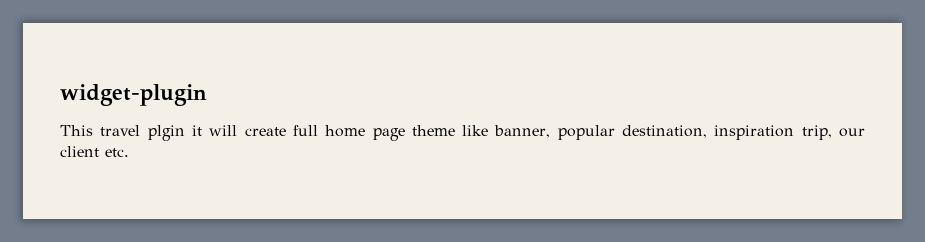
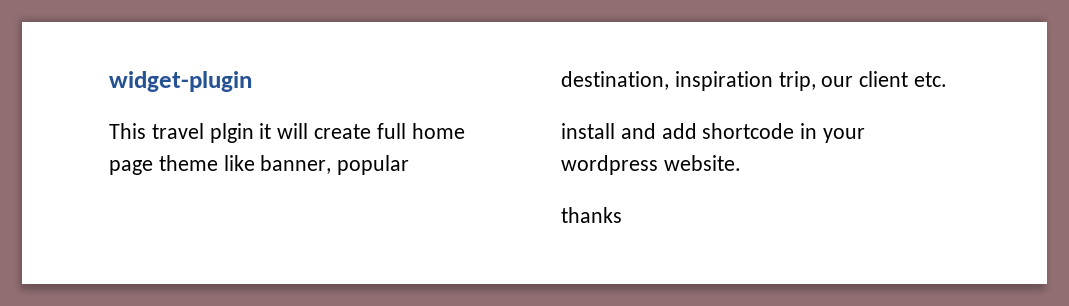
+ install and add shortcode in your wordpress website.
+ thanks

